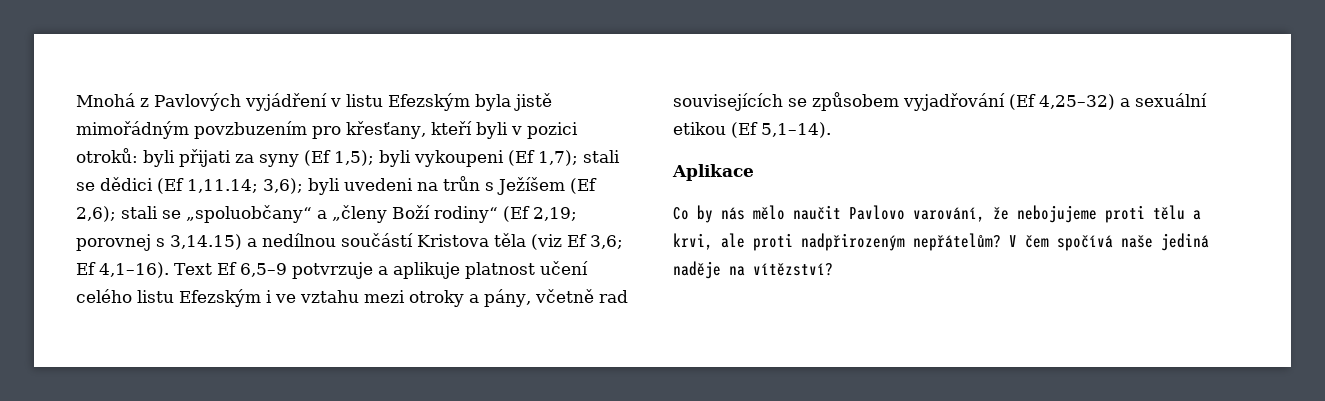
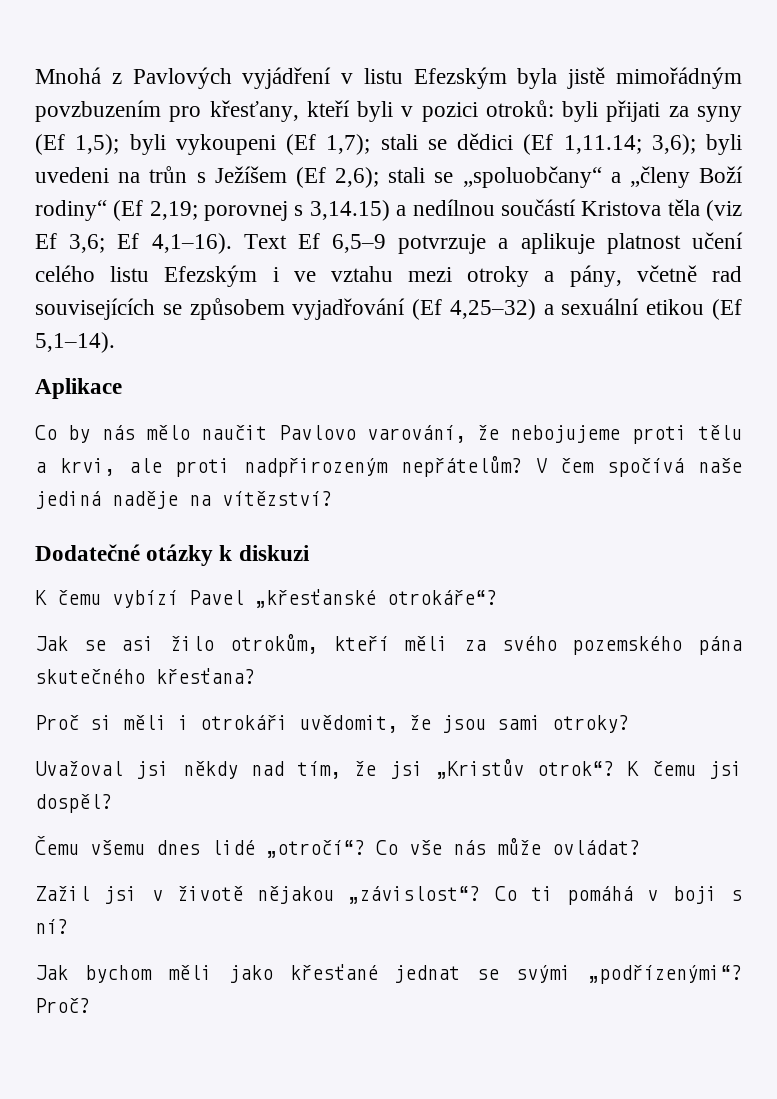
+ Dodatečné otázky k diskuzi
+ K čemu vybízí Pavel „křesťanské otrokáře“?
+ Jak se asi žilo otrokům, kteří měli za svého pozemského pána skutečného křesťana?
+ Proč si měli i otrokáři uvědomit, že jsou sami otroky?
+ Uvažoval jsi někdy nad tím, že jsi „Kristův otrok“? K čemu jsi dospěl?
+ Čemu všemu dnes lidé „otročí“? Co vše nás může ovládat?
+ Zažil jsi v životě nějakou „závislost“? Co ti pomáhá v boji s ní?
+ Jak bychom měli jako křesťané jednat se svými „podřízenými“? Proč?

